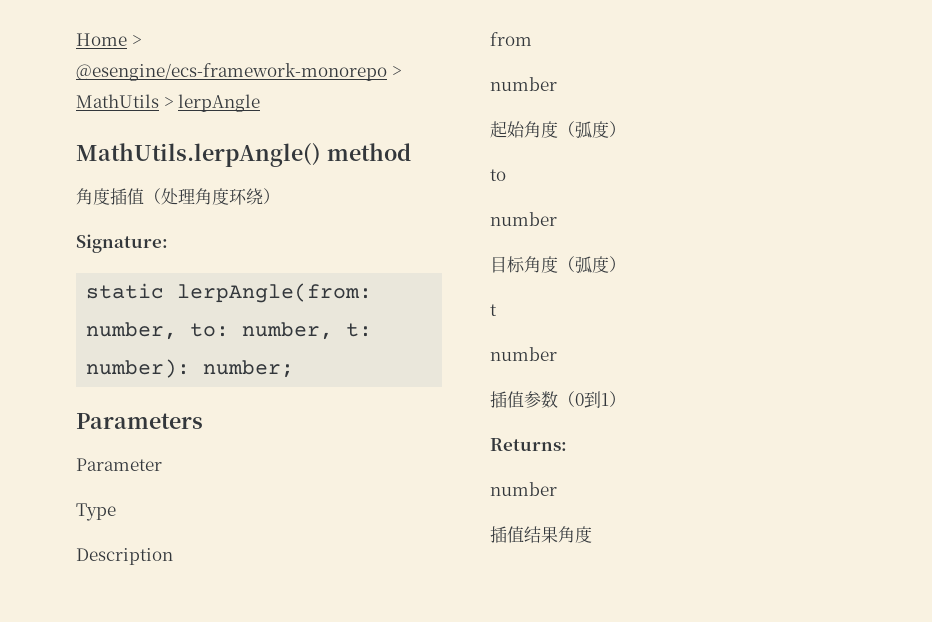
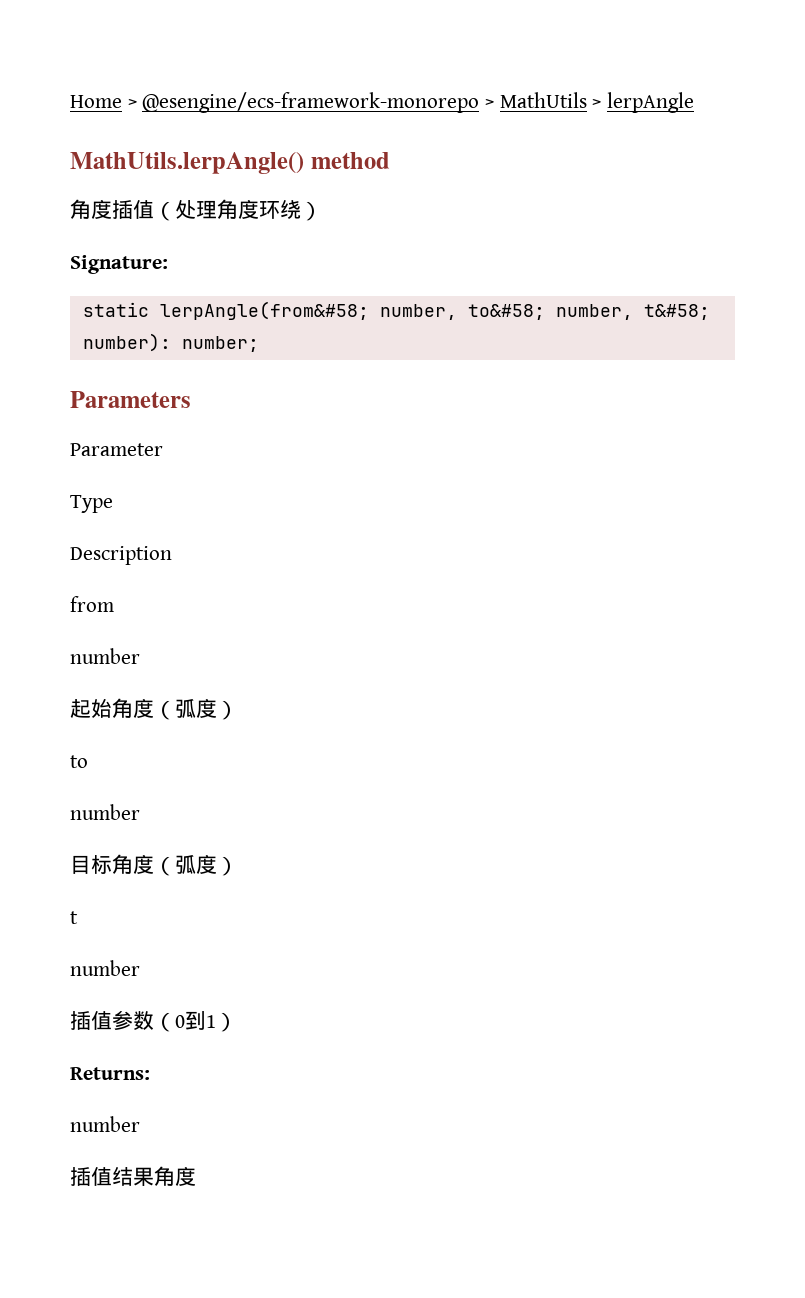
- static lerpAngle(from: number, to: number, t: number): number;
+ static lerpAngle(from&#58; number, to&#58; number, t&#58; number): number;

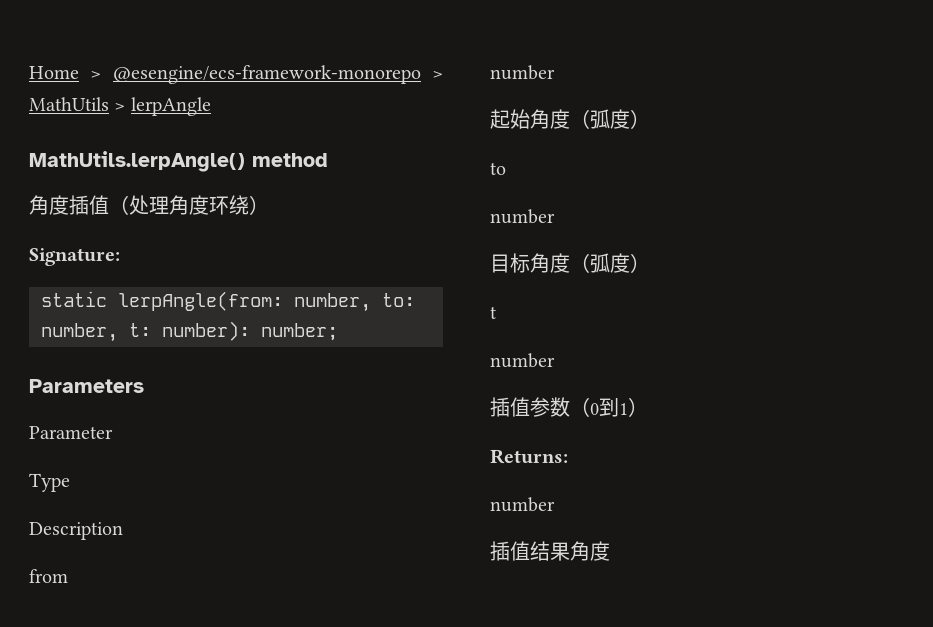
- static lerpAngle(from&#58; number, to&#58; number, t&#58; number): number;
+ static lerpAngle(from: number, to: number, t: number): number;

